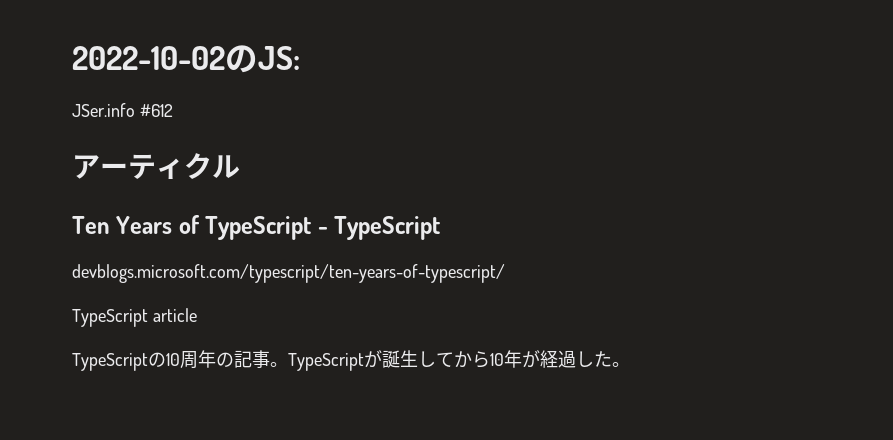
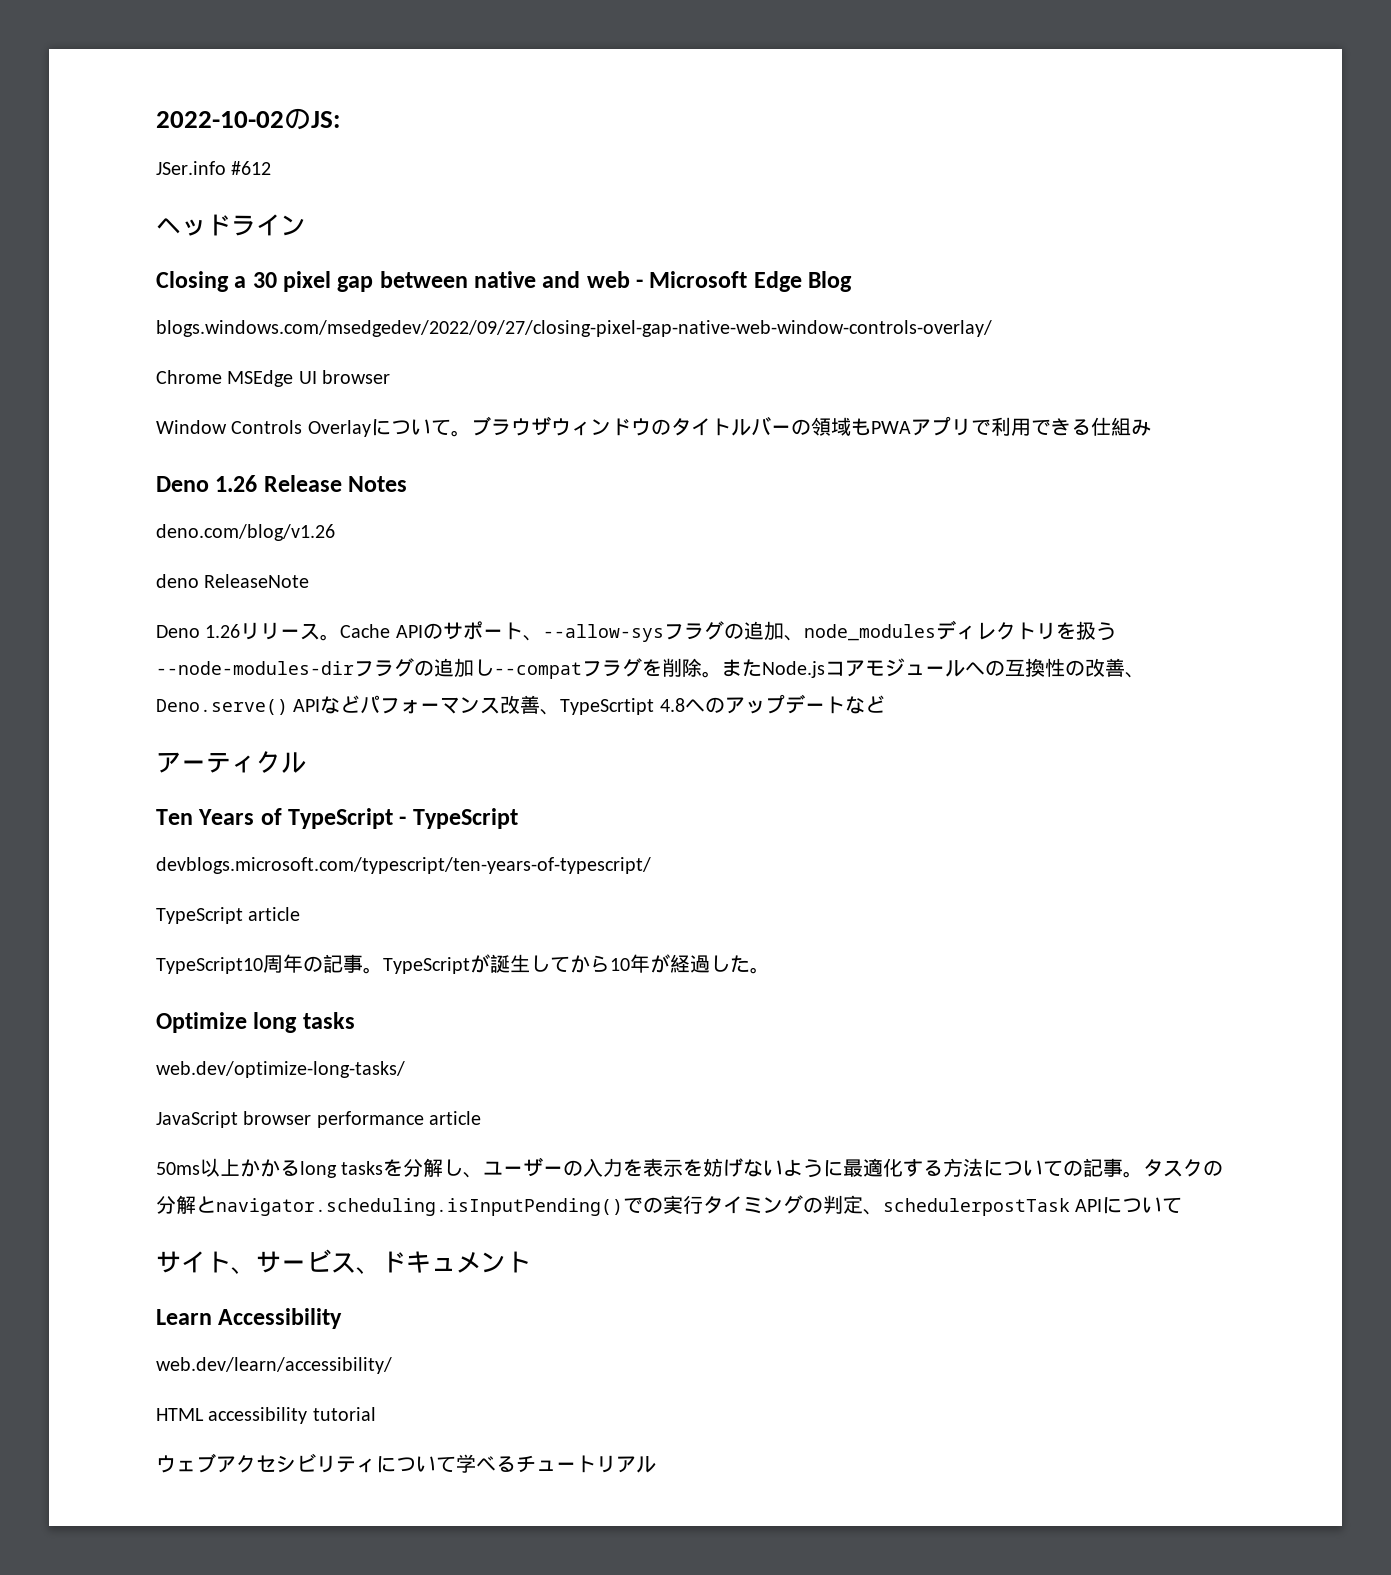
+ ヘッドライン
+ Closing a 30 pixel gap between native and web - Microsoft Edge Blog
+ blogs.windows.com/msedgedev/2022/09/27/closing-pixel-gap-native-web-window-controls-overlay/
+ Chrome MSEdge UI browser
+ Window Controls Overlayについて。ブラウザウィンドウのタイトルバーの領域もPWAアプリで利用できる仕組み
+ Deno 1.26 Release Notes
+ deno.com/blog/v1.26
+ deno ReleaseNote
+ Deno 1.26リリース。Cache APIのサポート、--allow-sysフラグの追加、node_modulesディレクトリを扱う--node-modules-dirフラグの追加し--compatフラグを削除。またNode.jsコアモジュールへの互換性の改善、Deno.serve() APIなどパフォーマンス改善、TypeScrtipt 4.8へのアップデートなど
- TypeScriptの10周年の記事。
+ TypeScript10周年の記事。
+ Optimize long tasks
+ web.dev/optimize-long-tasks/
+ JavaScript browser performance article
+ 50ms以上かかるlong tasksを分解し、ユーザーの入力を表示を妨げないように最適化する方法についての記事。タスクの分解とnavigator.scheduling.isInputPending()での実行タイミングの判定、schedulerpostTask APIについて
+ サイト、サービス、ドキュメント
+ Learn Accessibility
+ web.dev/learn/accessibility/
+ HTML accessibility tutorial
+ ウェブアクセシビリティについて学べるチュートリアル

